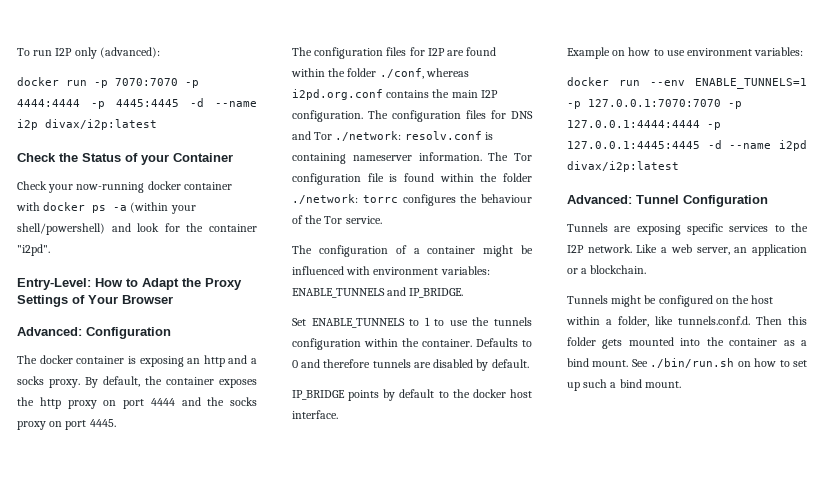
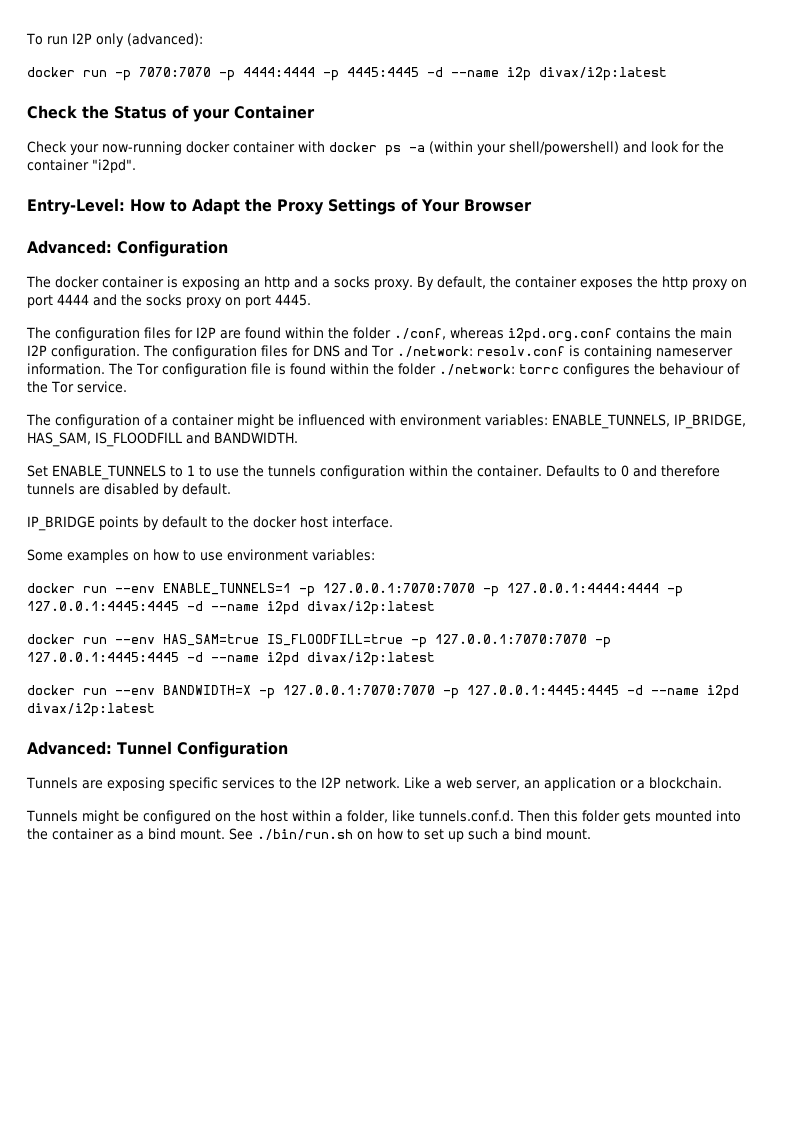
- The configuration of a container might be influenced with environment variables: ENABLE_TUNNELS and IP_BRIDGE.
+ The configuration of a container might be influenced with environment variables: ENABLE_TUNNELS, IP_BRIDGE, HAS_SAM, IS_FLOODFILL and BANDWIDTH.
- Example on how to use environment variables:
+ Some examples on how to use environment variables:
+ docker run --env HAS_SAM=true IS_FLOODFILL=true -p 127.0.0.1:7070:7070 -p 127.0.0.1:4445:4445 -d --name i2pd divax/i2p:latest
+ docker run --env BANDWIDTH=X -p 127.0.0.1:7070:7070 -p 127.0.0.1:4445:4445 -d --name i2pd divax/i2p:latest

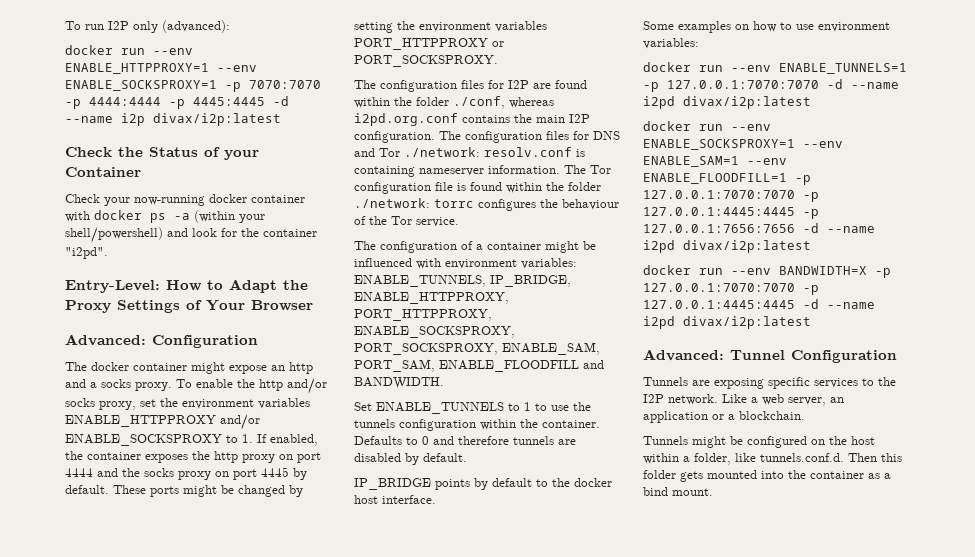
- docker run -p 7070:7070 -p 4444:4444 -p 4445:4445 -d --name i2p divax/i2p:latest
+ docker run --env ENABLE_HTTPPROXY=1 --env ENABLE_SOCKSPROXY=1 -p 7070:7070 -p 4444:4444 -p 4445:4445 -d --name i2p divax/i2p:latest
- The docker container is exposing an http and a socks proxy.
+ The docker container might expose an http and a socks proxy.
- By default, the container exposes the http proxy on port 4444 and the socks proxy on port 4445.
+ To enable the http and/or socks proxy, set the environment variables ENABLE_HTTPPROXY and/or ENABLE_SOCKSPROXY to 1. If enabled, the container exposes the http proxy on port 4444 and the socks proxy on port 4445 by default. These ports might be changed by setting the environment variables PORT_HTTPPROXY or PORT_SOCKSPROXY.
- The configuration of a container might be influenced with environment variables: ENABLE_TUNNELS, IP_BRIDGE, HAS_SAM, IS_FLOODFILL and BANDWIDTH.
+ The configuration of a container might be influenced with environment variables: ENABLE_TUNNELS, IP_BRIDGE, ENABLE_HTTPPROXY, PORT_HTTPPROXY, ENABLE_SOCKSPROXY, PORT_SOCKSPROXY, ENABLE_SAM, PORT_SAM, ENABLE_FLOODFILL and BANDWIDTH.
- docker run --env ENABLE_TUNNELS=1 -p 127.0.0.1:7070:7070 -p 127.0.0.1:4444:4444 -p 127.0.0.1:4445:4445 -d --name i2pd divax/i2p:latest
- docker run --env HAS_SAM=true IS_FLOODFILL=true -p 127.0.0.1:7070:7070 -p 127.0.0.1:4445:4445 -d --name i2pd divax/i2p:latest
+ docker run --env ENABLE_TUNNELS=1 -p 127.0.0.1:7070:7070 -d --name i2pd divax/i2p:latest
+ docker run --env ENABLE_SOCKSPROXY=1 --env ENABLE_SAM=1 --env ENABLE_FLOODFILL=1 -p 127.0.0.1:7070:7070 -p 127.0.0.1:4445:4445 -p 127.0.0.1:7656:7656 -d --name i2pd divax/i2p:latest
- See ./bin/run.sh on how to set up such a bind mount.

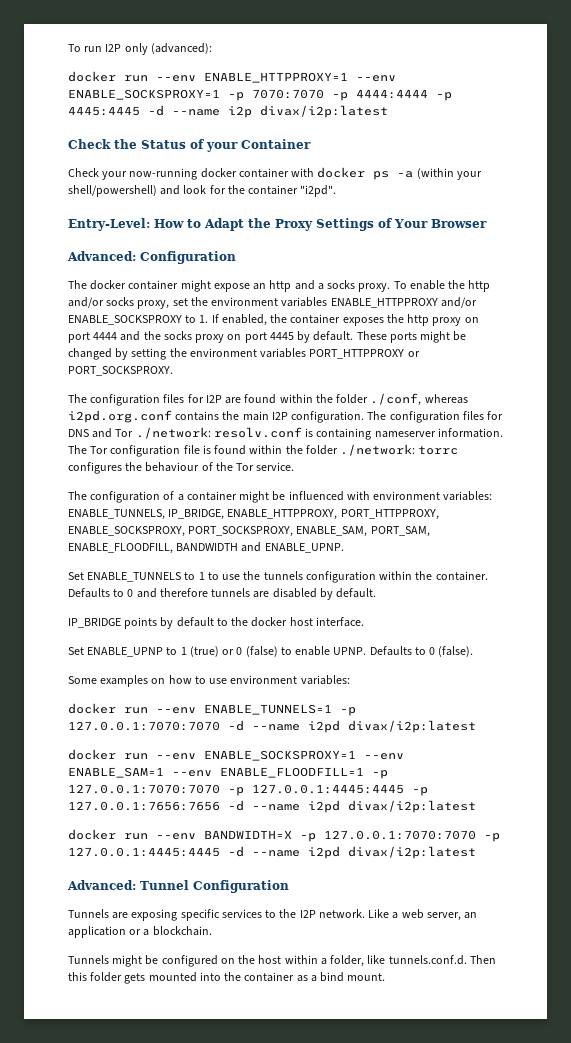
- The configuration of a container might be influenced with environment variables: ENABLE_TUNNELS, IP_BRIDGE, ENABLE_HTTPPROXY, PORT_HTTPPROXY, ENABLE_SOCKSPROXY, PORT_SOCKSPROXY, ENABLE_SAM, PORT_SAM, ENABLE_FLOODFILL and BANDWIDTH.
+ The configuration of a container might be influenced with environment variables: ENABLE_TUNNELS, IP_BRIDGE, ENABLE_HTTPPROXY, PORT_HTTPPROXY, ENABLE_SOCKSPROXY, PORT_SOCKSPROXY, ENABLE_SAM, PORT_SAM, ENABLE_FLOODFILL, BANDWIDTH and ENABLE_UPNP.
+ Set ENABLE_UPNP to 1 (true) or 0 (false) to enable UPNP. Defaults to 0 (false).

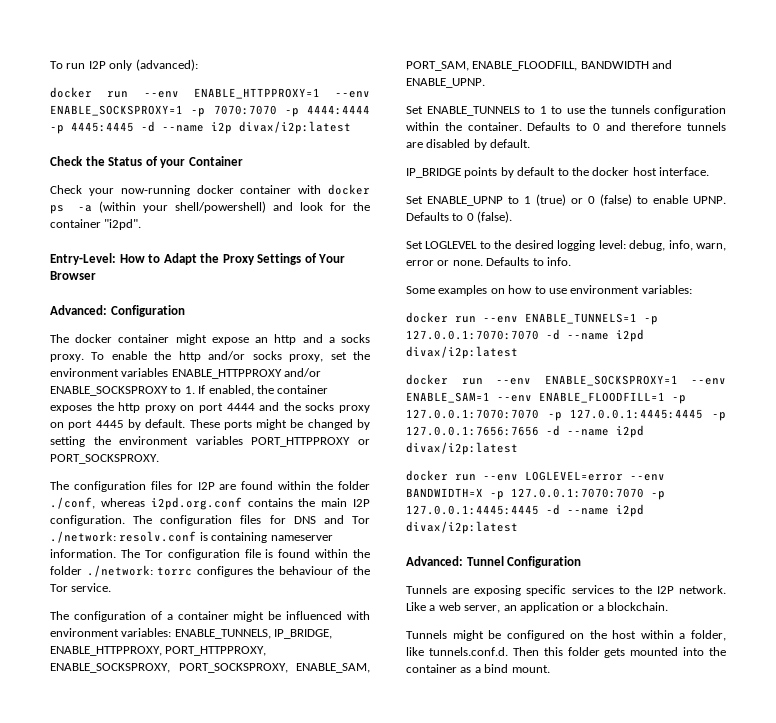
+ Set LOGLEVEL to the desired logging level: debug, info, warn, error or none. Defaults to info.
- docker run --env BANDWIDTH=X -p 127.0.0.1:7070:7070 -p 127.0.0.1:4445:4445 -d --name i2pd divax/i2p:latest
+ docker run --env LOGLEVEL=error --env BANDWIDTH=X -p 127.0.0.1:7070:7070 -p 127.0.0.1:4445:4445 -d --name i2pd divax/i2p:latest

